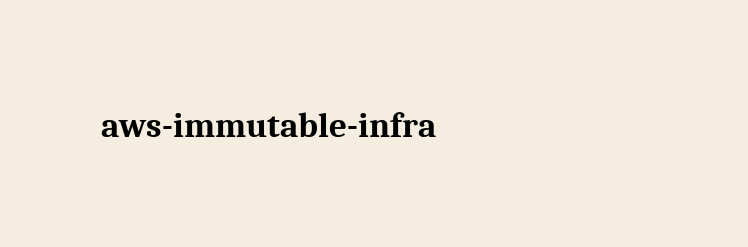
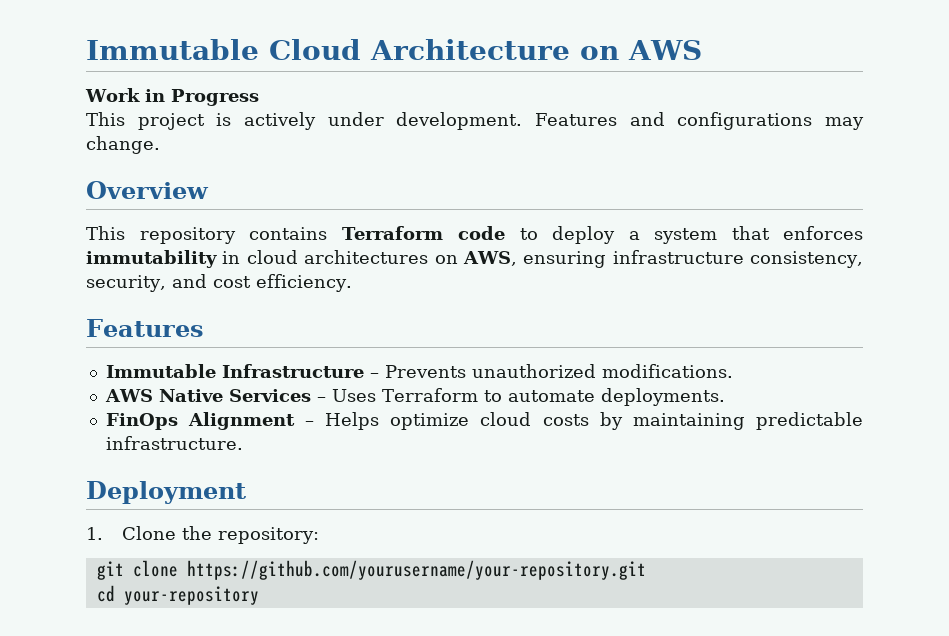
- aws-immutable-infra
+ Immutable Cloud Architecture on AWS
+ Work in Progress
+ This project is actively under development. Features and configurations may change.
+ Overview
+ This repository contains Terraform code to deploy a system that enforces immutability in cloud architectures on AWS, ensuring infrastructure consistency, security, and cost efficiency.
+ Features
+ Immutable Infrastructure – Prevents unauthorized modifications.
+ AWS Native Services – Uses Terraform to automate deployments.
+ FinOps Alignment – Helps optimize cloud costs by maintaining predictable infrastructure.
+ Deployment
+ 1. Clone the repository:
+ git clone https://github.com/yourusername/your-repository.git
+ cd your-repository

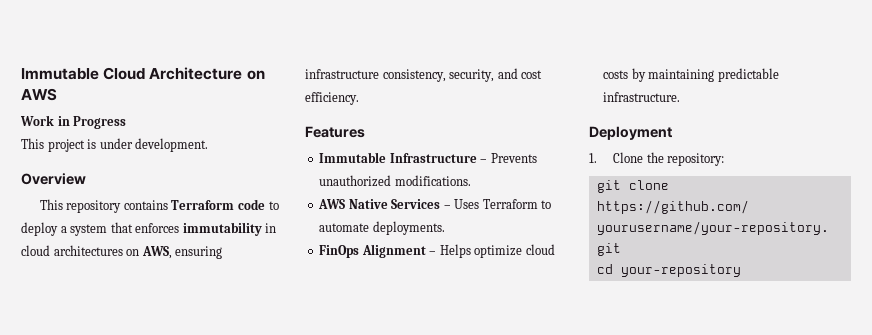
- This project is actively under development. Features and configurations may change.
+ This project is under development.

